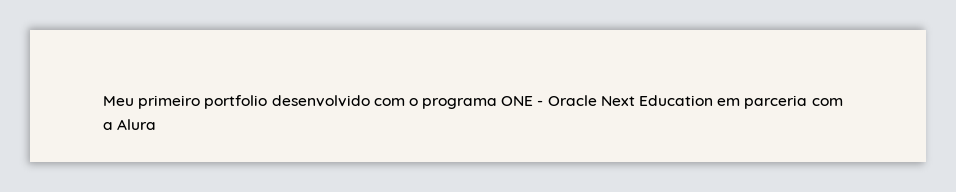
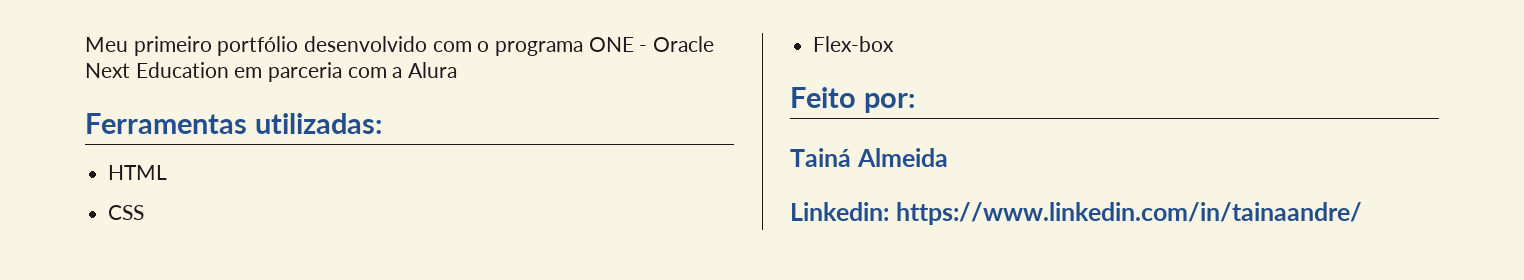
- Meu primeiro portfolio desenvolvido com o programa ONE - Oracle Next Education em parceria com a Alura
+ Meu primeiro portfólio desenvolvido com o programa ONE - Oracle Next Education em parceria com a Alura
+ Ferramentas utilizadas:
+ HTML
+ CSS
+ Flex-box
+ Feito por:
+ Tainá Almeida
+ Linkedin: https://www.linkedin.com/in/tainaandre/

